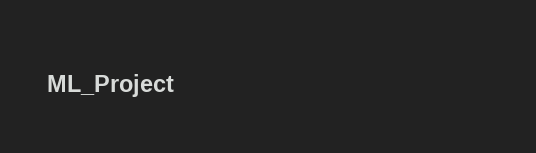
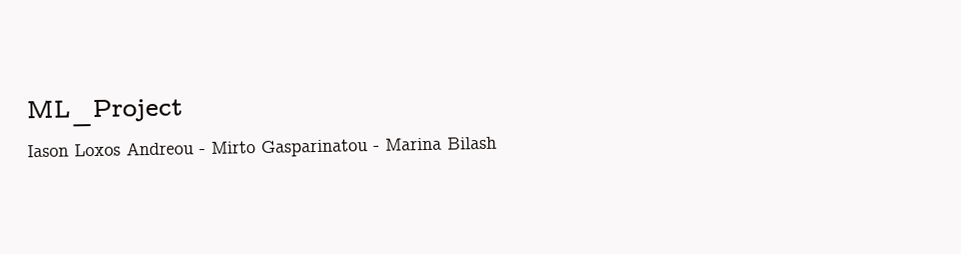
+ Iason Loxos Andreou - Mirto Gasparinatou - Marina Bilash

